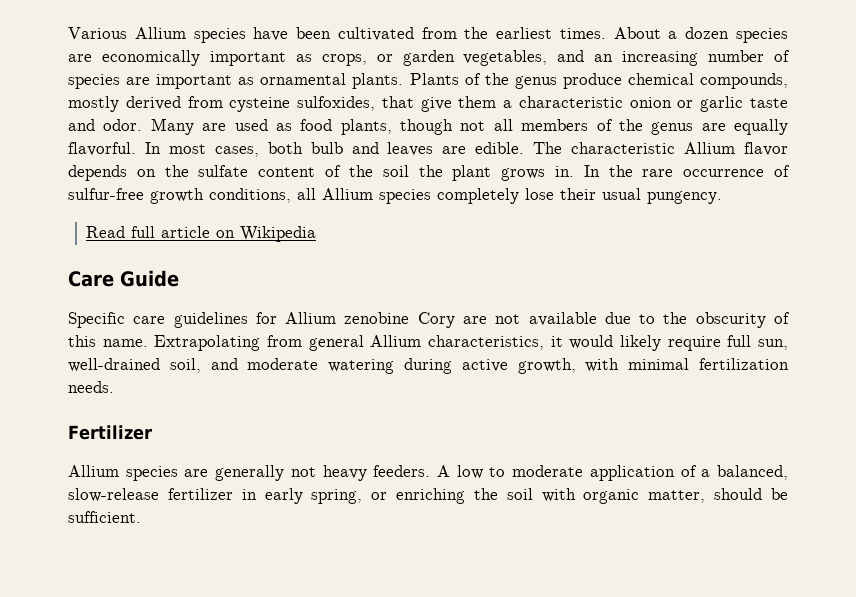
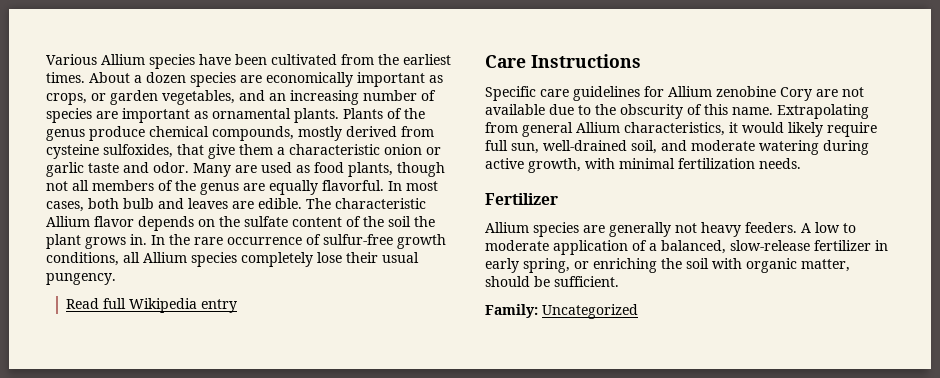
- Read full article on Wikipedia
+ Read full Wikipedia entry
- Care Guide
+ Care Instructions
+ Family: Uncategorized

